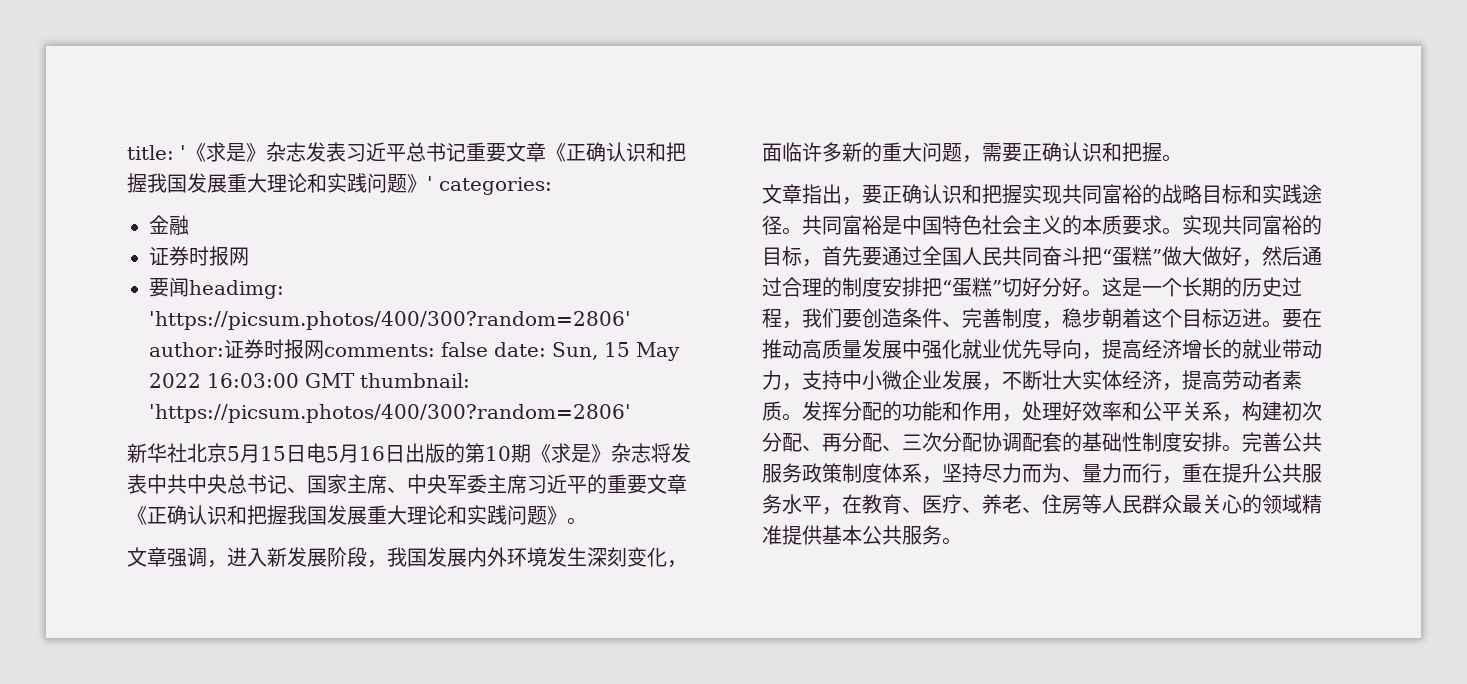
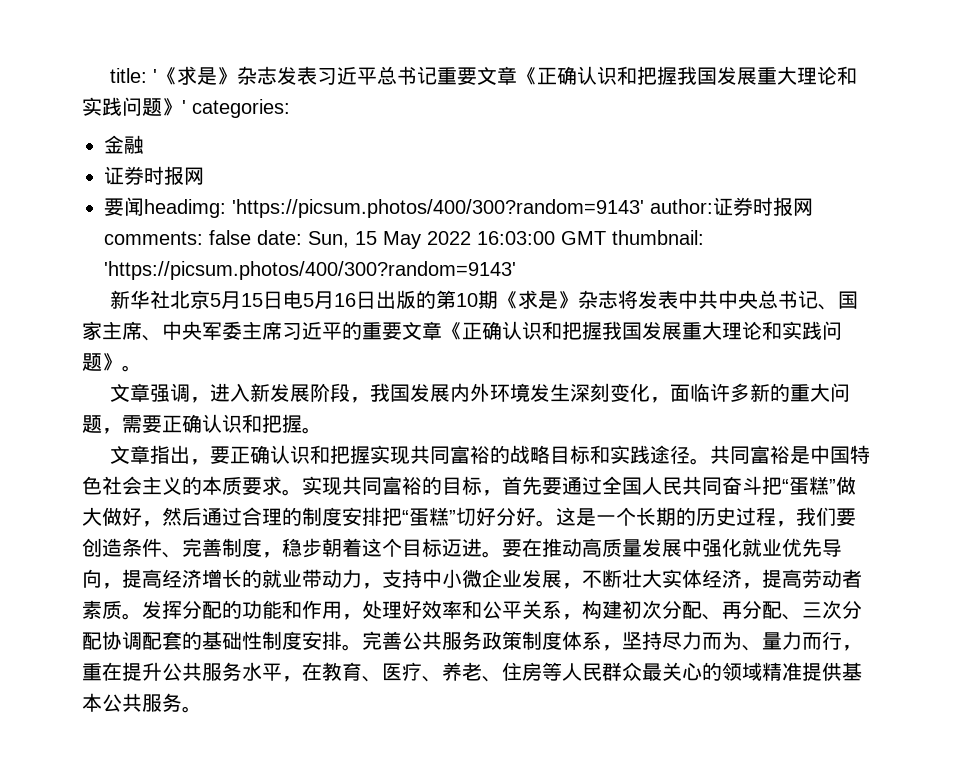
- 要闻headimg: 'https://picsum.photos/400/300?random=2806' author:证券时报网comments: false date: Sun, 15 May 2022 16:03:00 GMT thumbnail: 'https://picsum.photos/400/300?random=2806'
+ 要闻headimg: 'https://picsum.photos/400/300?random=9143' author:证券时报网comments: false date: Sun, 15 May 2022 16:03:00 GMT thumbnail: 'https://picsum.photos/400/300?random=9143'

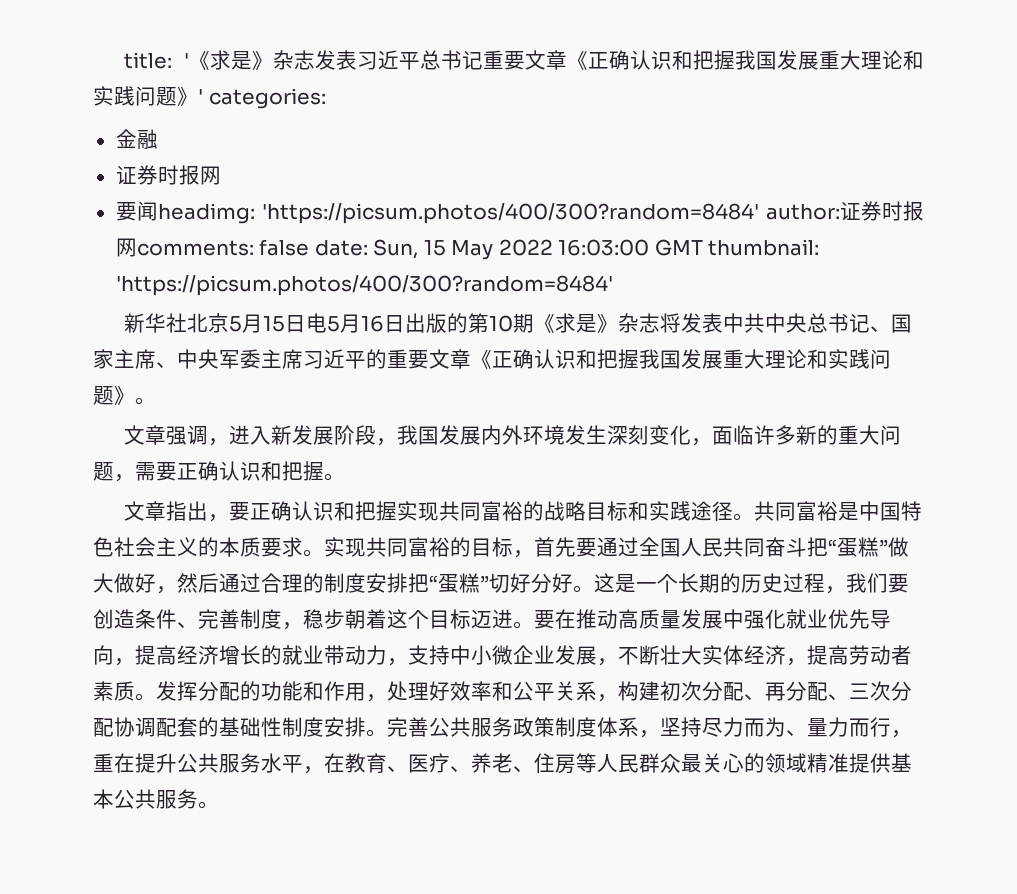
- 要闻headimg: 'https://picsum.photos/400/300?random=9143' author:证券时报网comments: false date: Sun, 15 May 2022 16:03:00 GMT thumbnail: 'https://picsum.photos/400/300?random=9143'
+ 要闻headimg: 'https://picsum.photos/400/300?random=8484' author:证券时报网comments: false date: Sun, 15 May 2022 16:03:00 GMT thumbnail: 'https://picsum.photos/400/300?random=8484'

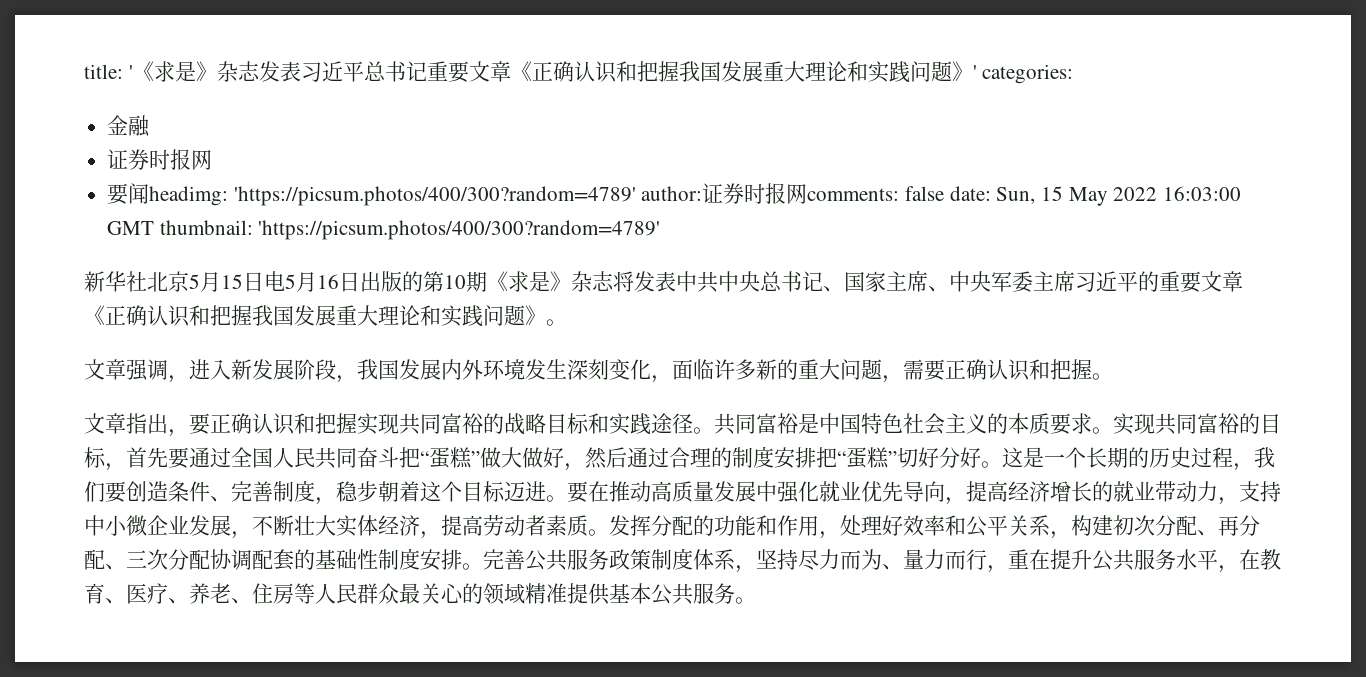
- 要闻headimg: 'https://picsum.photos/400/300?random=8484' author:证券时报网comments: false date: Sun, 15 May 2022 16:03:00 GMT thumbnail: 'https://picsum.photos/400/300?random=8484'
+ 要闻headimg: 'https://picsum.photos/400/300?random=4789' author:证券时报网comments: false date: Sun, 15 May 2022 16:03:00 GMT thumbnail: 'https://picsum.photos/400/300?random=4789'

